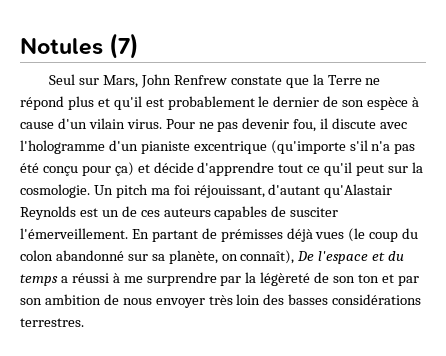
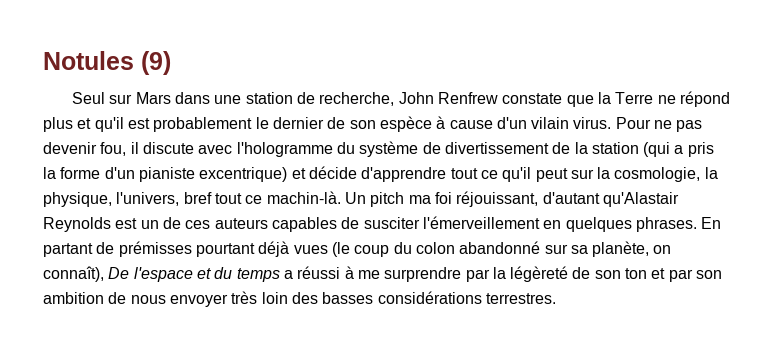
- Notules (7)
+ Notules (9)
- Seul sur Mars, John Renfrew constate que la Terre ne répond plus et qu'il est probablement le dernier de son espèce à cause d'un vilain virus.
+ Seul sur Mars dans une station de recherche, John Renfrew constate que la Terre ne répond plus et qu'il est probablement le dernier de son espèce à cause d'un vilain virus.
- Pour ne pas devenir fou, il discute avec l'hologramme d'un pianiste excentrique (qu'importe s'il n'a pas été conçu pour ça) et décide d'apprendre tout ce qu'il peut sur la cosmologie.
+ Pour ne pas devenir fou, il discute avec l'hologramme du système de divertissement de la station (qui a pris la forme d'un pianiste excentrique) et décide d'apprendre tout ce qu'il peut sur la cosmologie, la physique, l'univers, bref tout ce machin-là.
- Un pitch ma foi réjouissant, d'autant qu'Alastair Reynolds est un de ces auteurs capables de susciter l'émerveillement.
+ Un pitch ma foi réjouissant, d'autant qu'Alastair Reynolds est un de ces auteurs capables de susciter l'émerveillement en quelques phrases.
- En partant de prémisses déjà vues (le coup du colon abandonné sur sa planète, on connaît), De l'espace et du temps a réussi à me surprendre par la légèreté de son ton et par son ambition de nous envoyer très loin des basses considérations terrestres.
+ En partant de prémisses pourtant déjà vues (le coup du colon abandonné sur sa planète, on connaît), De l'espace et du temps a réussi à me surprendre par la légèreté de son ton et par son ambition de nous envoyer très loin des basses considérations terrestres.

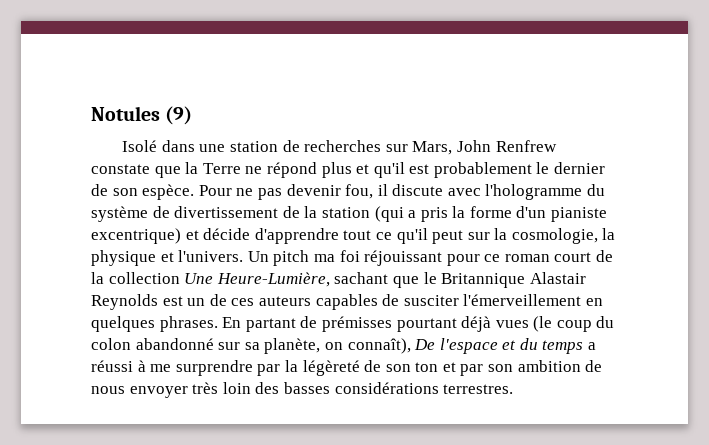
- Seul sur Mars dans une station de recherche, John Renfrew constate que la Terre ne répond plus et qu'il est probablement le dernier de son espèce à cause d'un vilain virus.
+ Isolé dans une station de recherches sur Mars, John Renfrew constate que la Terre ne répond plus et qu'il est probablement le dernier de son espèce.
- Pour ne pas devenir fou, il discute avec l'hologramme du système de divertissement de la station (qui a pris la forme d'un pianiste excentrique) et décide d'apprendre tout ce qu'il peut sur la cosmologie, la physique, l'univers, bref tout ce machin-là. Un pitch ma foi réjouissant, d'autant qu'Alastair Reynolds est un de ces auteurs capables de susciter l'émerveillement en quelques phrases.
+ Pour ne pas devenir fou, il discute avec l'hologramme du système de divertissement de la station (qui a pris la forme d'un pianiste excentrique) et décide d'apprendre tout ce qu'il peut sur la cosmologie, la physique et l'univers. Un pitch ma foi réjouissant pour ce roman court de la collection Une Heure-Lumière, sachant que le Britannique Alastair Reynolds est un de ces auteurs capables de susciter l'émerveillement en quelques phrases.

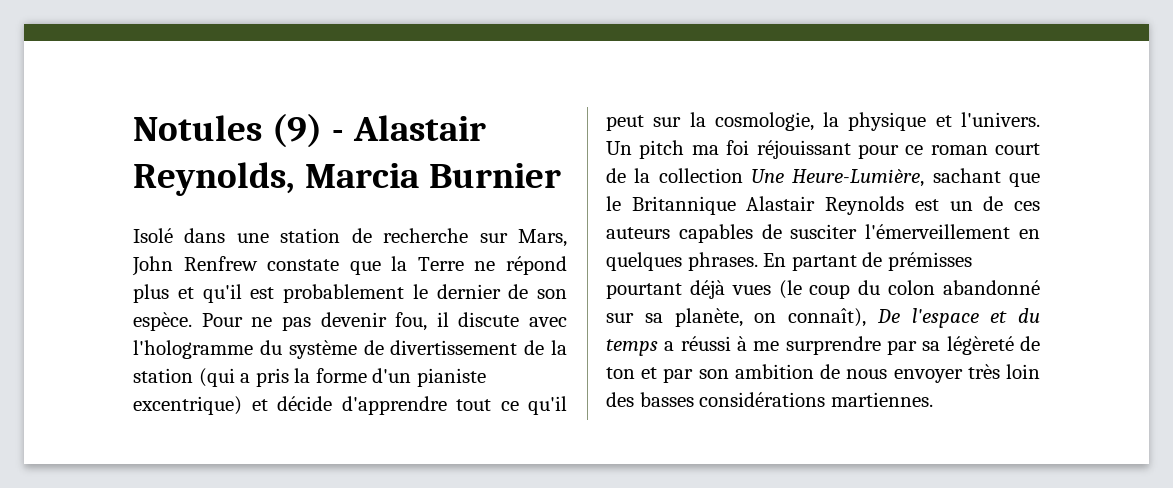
- Notules (9)
+ Notules (9) - Alastair Reynolds, Marcia Burnier
- Isolé dans une station de recherches sur Mars, John Renfrew constate que la Terre ne répond plus et qu'il est probablement le dernier de son espèce.
+ Isolé dans une station de recherche sur Mars, John Renfrew constate que la Terre ne répond plus et qu'il est probablement le dernier de son espèce.
- En partant de prémisses pourtant déjà vues (le coup du colon abandonné sur sa planète, on connaît), De l'espace et du temps a réussi à me surprendre par la légèreté de son ton et par son ambition de nous envoyer très loin des basses considérations terrestres.
+ En partant de prémisses pourtant déjà vues (le coup du colon abandonné sur sa planète, on connaît), De l'espace et du temps a réussi à me surprendre par sa légèreté de ton et par son ambition de nous envoyer très loin des basses considérations martiennes.

